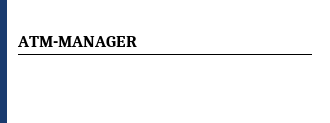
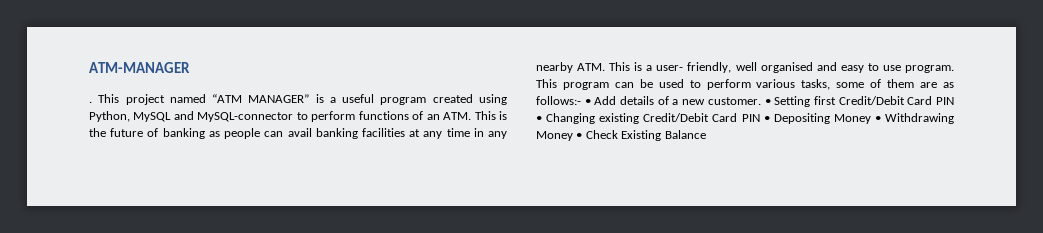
+ . This project named “ATM MANAGER” is a useful program created using Python, MySQL and MySQL-connector to perform functions of an ATM. This is the future of banking as people can avail banking facilities at any time in any nearby ATM. This is a user- friendly, well organised and easy to use program. This program can be used to perform various tasks, some of them are as follows:- • Add details of a new customer. • Setting first Credit/Debit Card PIN • Changing existing Credit/Debit Card PIN • Depositing Money • Withdrawing Money • Check Existing Balance

